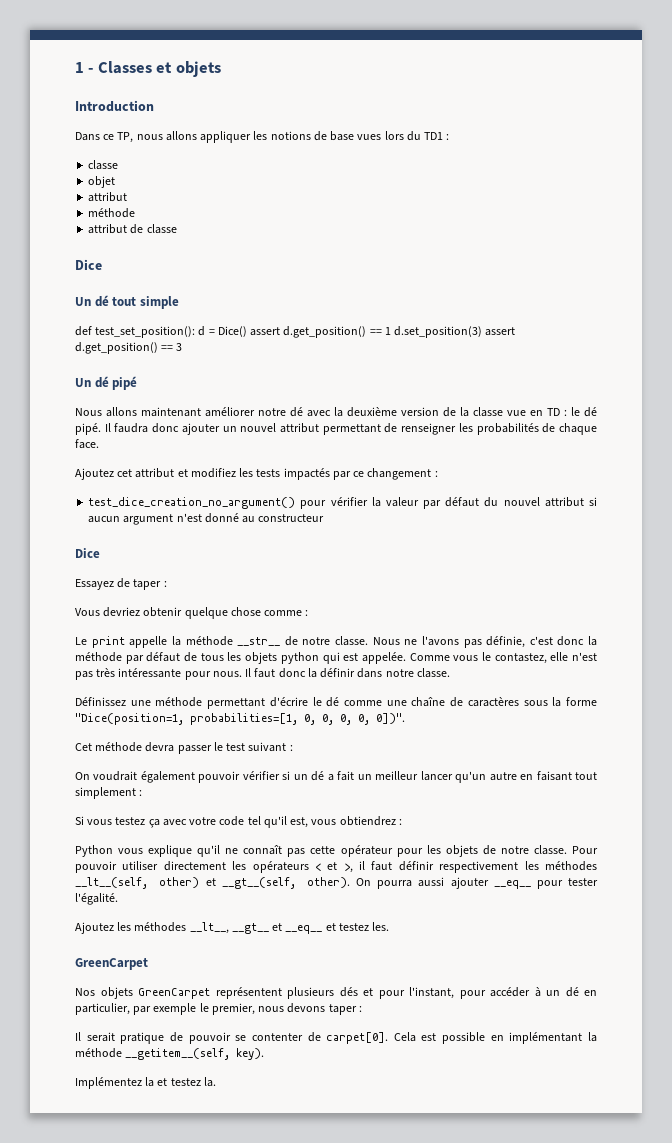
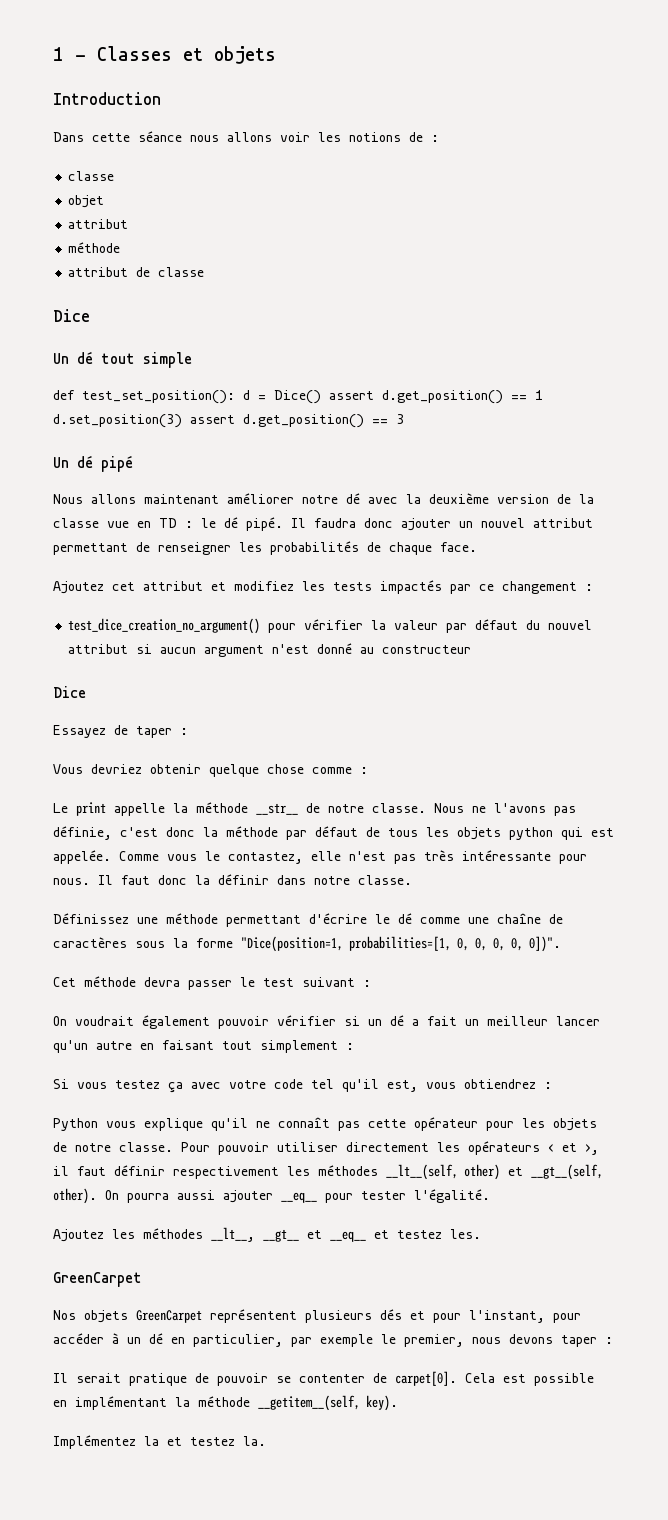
- Dans ce TP, nous allons appliquer les notions de base vues lors du TD1 :
+ Dans cette séance nous allons voir les notions de :

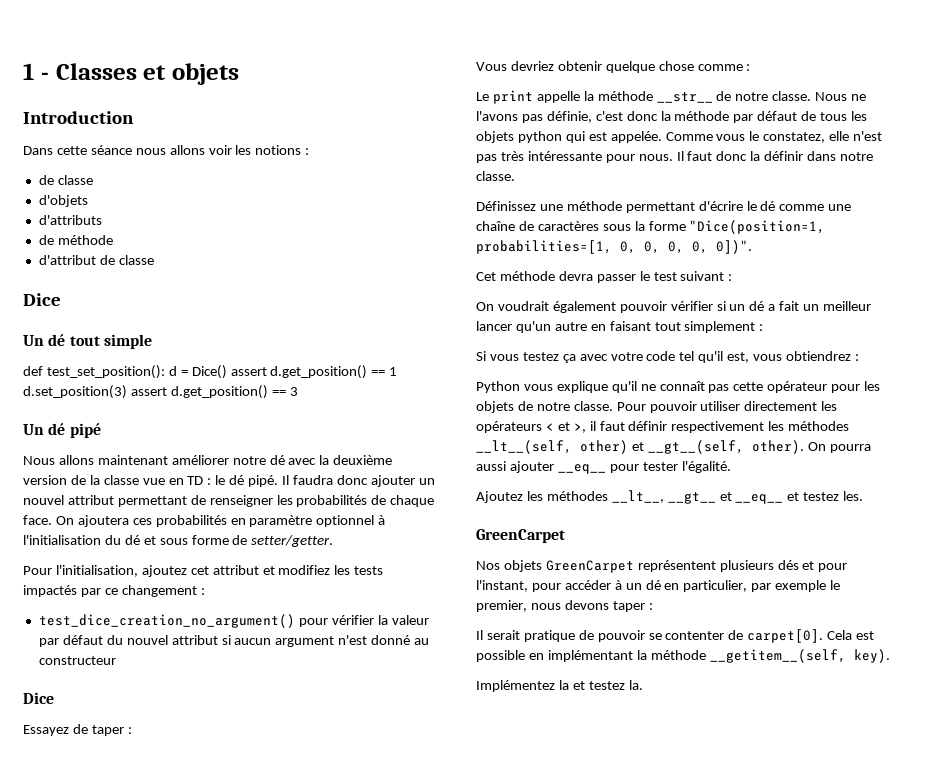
- Dans cette séance nous allons voir les notions de :
- classe
- objet
- attribut
- méthode
+ Dans cette séance nous allons voir les notions :
+ de classe
+ d'objets
+ d'attributs
+ de méthode
- attribut de classe
+ d'attribut de classe
- Il faudra donc ajouter un nouvel attribut permettant de renseigner les probabilités de chaque face.
- Ajoutez cet attribut et modifiez les tests impactés par ce changement :
+ Il faudra donc ajouter un nouvel attribut permettant de renseigner les probabilités de chaque face. On ajoutera ces probabilités en paramètre optionnel à l'initialisation du dé et sous forme de setter/getter.
+ Pour l'initialisation, ajoutez cet attribut et modifiez les tests impactés par ce changement :
- Comme vous le contastez, elle n'est pas très intéressante pour nous.
+ Comme vous le constatez, elle n'est pas très intéressante pour nous.

